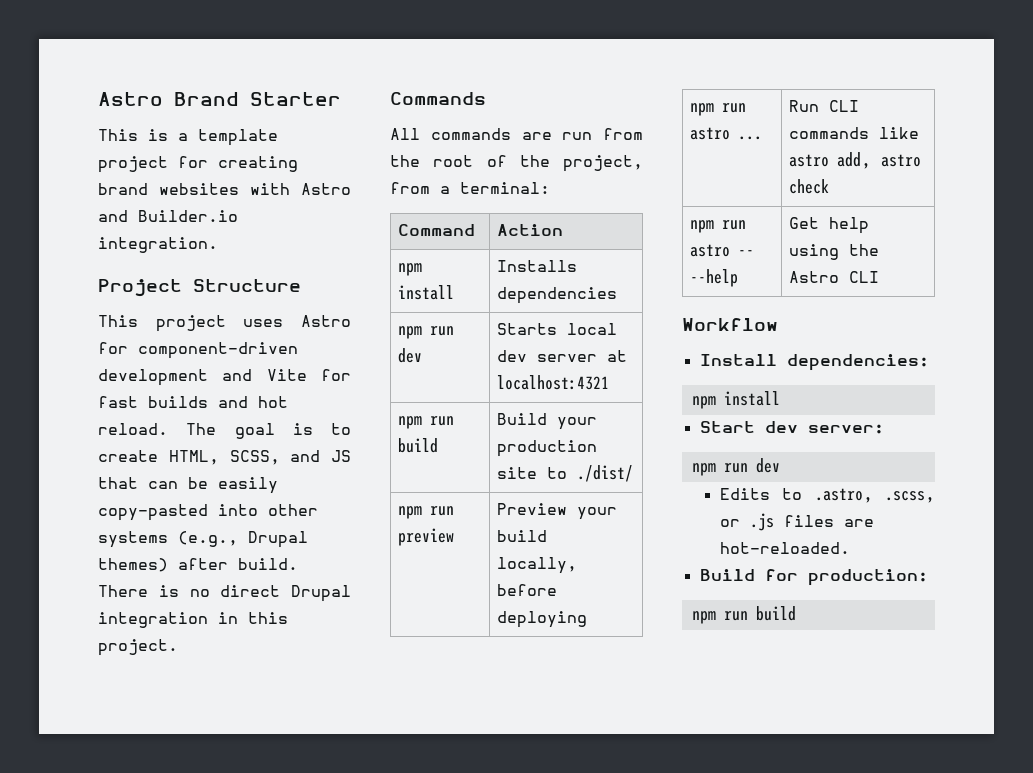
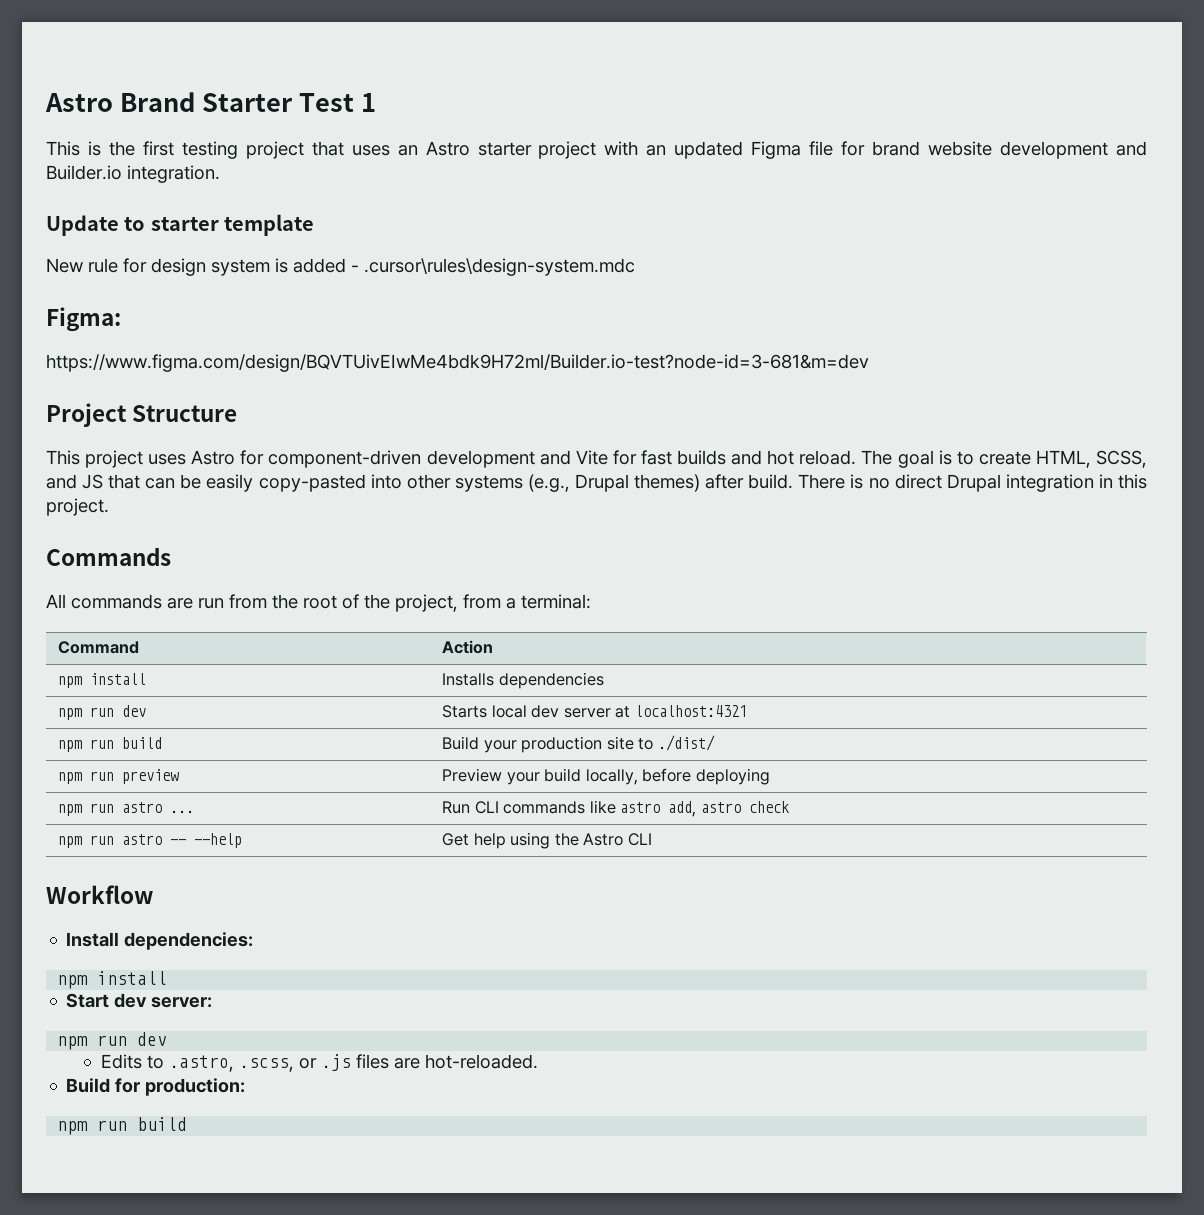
- Astro Brand Starter
+ Astro Brand Starter Test 1
- This is a template project for creating brand websites with Astro and Builder.io integration.
+ This is the first testing project that uses an Astro starter project with an updated Figma file for brand website development and Builder.io integration.
+ Update to starter template
+ New rule for design system is added - .cursor\rules\design-system.mdc
+ Figma:
+ https://www.figma.com/design/BQVTUivEIwMe4bdk9H72ml/Builder.io-test?node-id=3-681&m=dev

